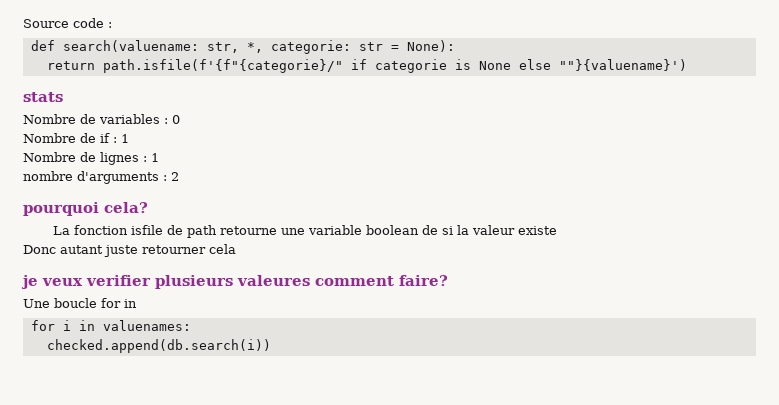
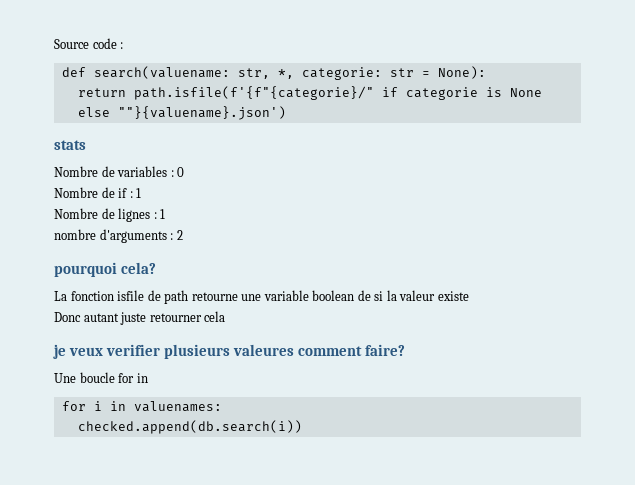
- return path.isfile(f'{f"{categorie}/" if categorie is None else ""}{valuename}')
+ return path.isfile(f'{f"{categorie}/" if categorie is None else ""}{valuename}.json')

